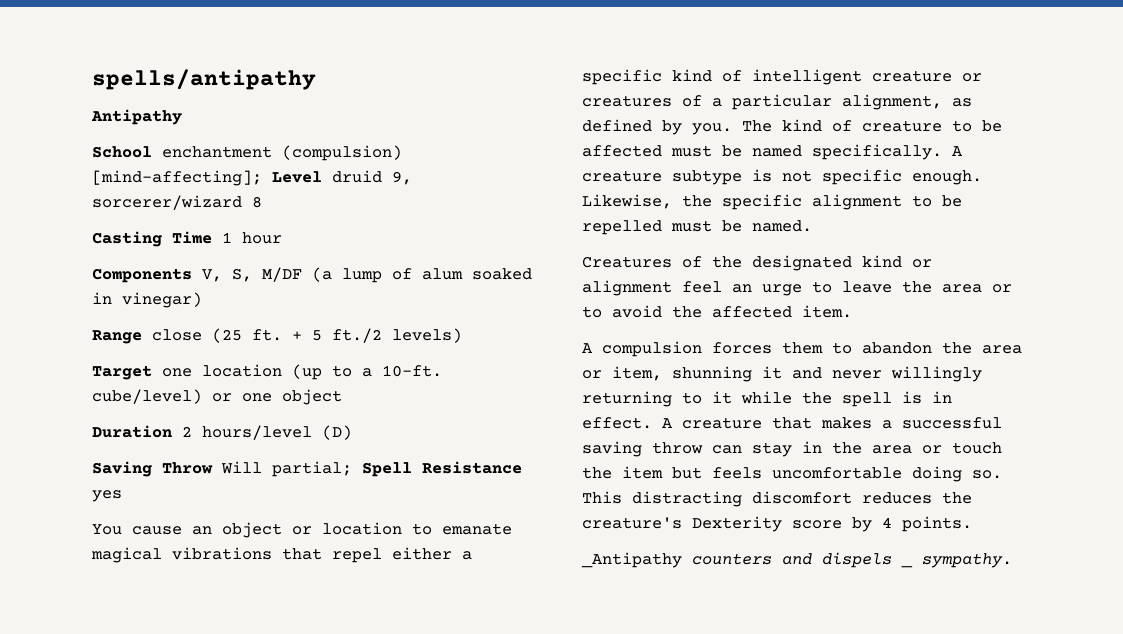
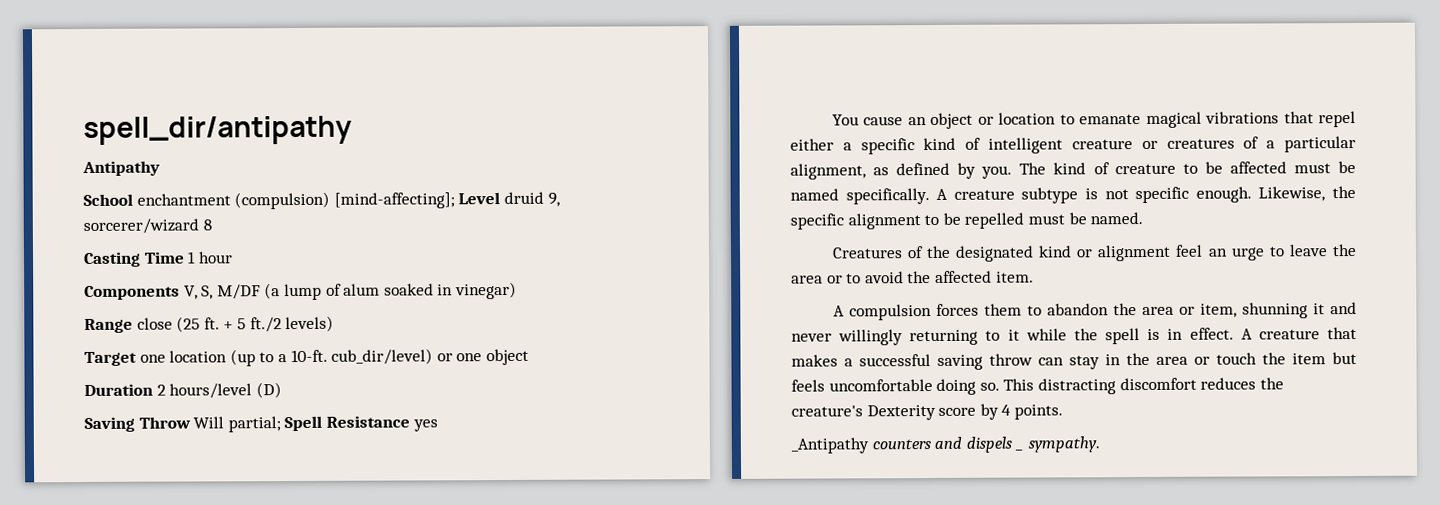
- spells/antipathy
+ spell_dir/antipathy
- Target one location (up to a 10-ft. cube/level) or one object
+ Target one location (up to a 10-ft. cub_dir/level) or one object

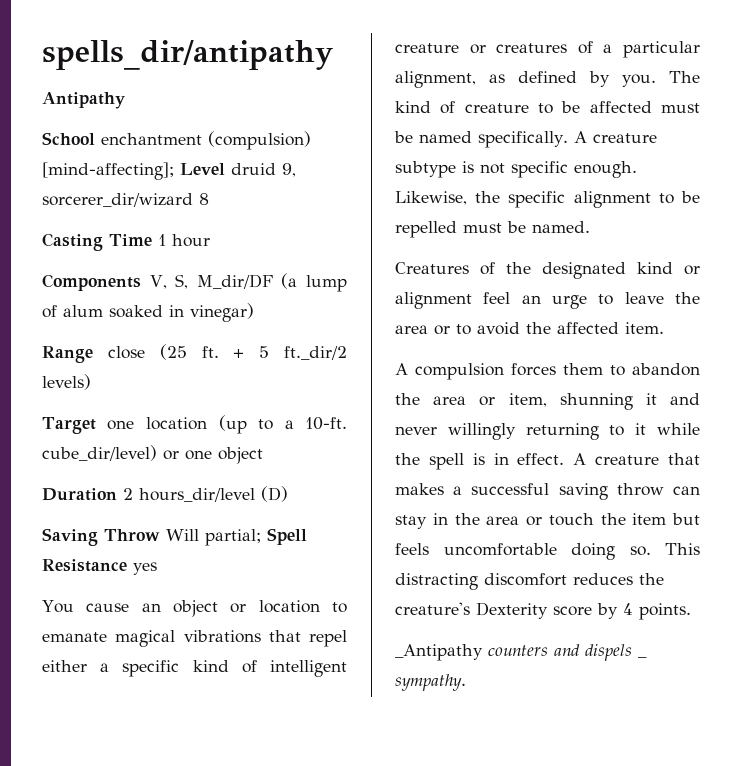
- spell_dir/antipathy
+ spells_dir/antipathy
- School enchantment (compulsion) [mind-affecting]; Level druid 9, sorcerer/wizard 8
+ School enchantment (compulsion) [mind-affecting]; Level druid 9, sorcerer_dir/wizard 8
- Components V, S, M/DF (a lump of alum soaked in vinegar)
+ Components V, S, M_dir/DF (a lump of alum soaked in vinegar)
- + 5 ft./2 levels)
+ + 5 ft._dir/2 levels)
- Target one location (up to a 10-ft. cub_dir/level) or one object
+ Target one location (up to a 10-ft. cube_dir/level) or one object
- Duration 2 hours/level (D)
+ Duration 2 hours_dir/level (D)

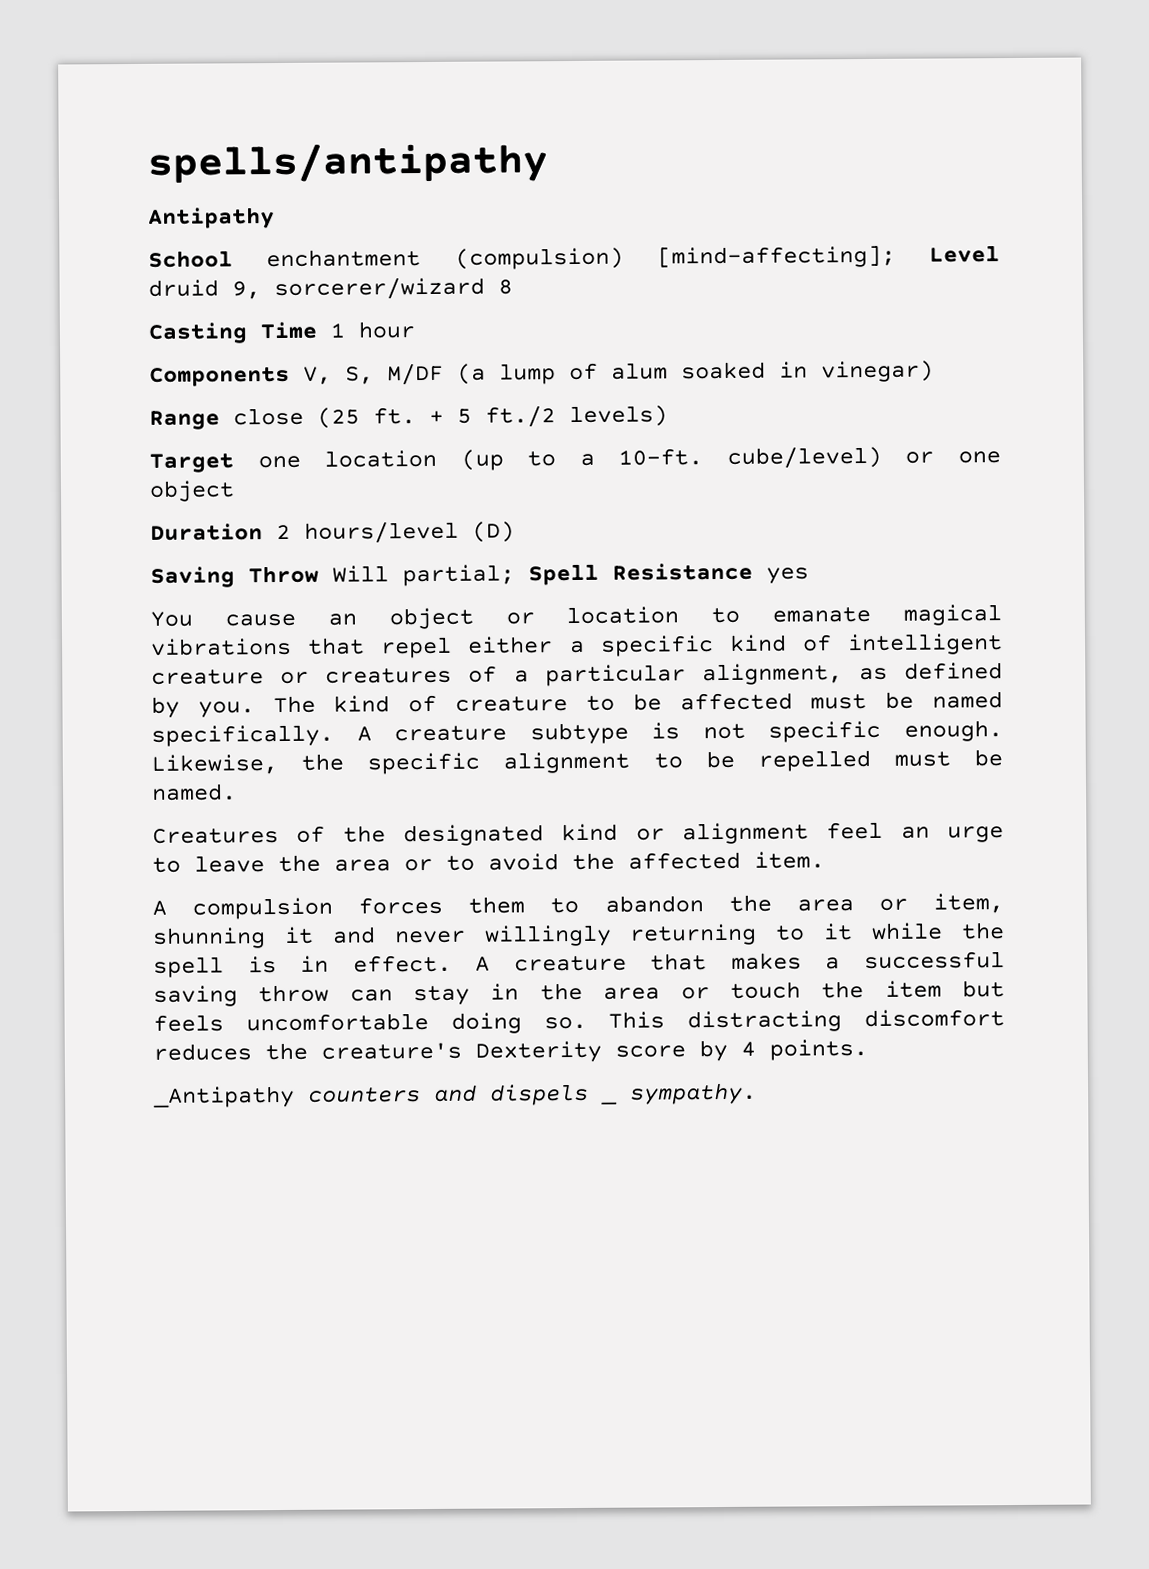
- spells_dir/antipathy
+ spells/antipathy
- School enchantment (compulsion) [mind-affecting]; Level druid 9, sorcerer_dir/wizard 8
+ School enchantment (compulsion) [mind-affecting]; Level druid 9, sorcerer/wizard 8
- Components V, S, M_dir/DF (a lump of alum soaked in vinegar)
+ Components V, S, M/DF (a lump of alum soaked in vinegar)
- + 5 ft._dir/2 levels)
+ + 5 ft./2 levels)
- Target one location (up to a 10-ft. cube_dir/level) or one object
+ Target one location (up to a 10-ft. cube/level) or one object
- Duration 2 hours_dir/level (D)
+ Duration 2 hours/level (D)

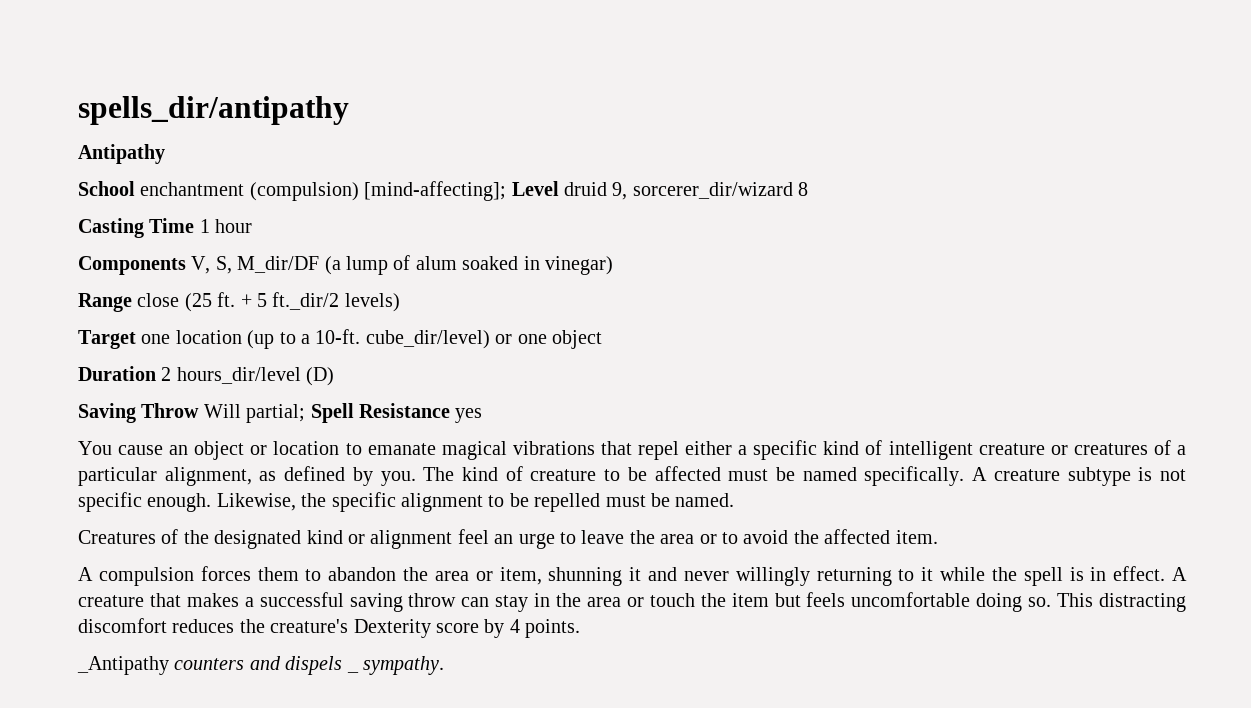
- spells/antipathy
+ spells_dir/antipathy
- School enchantment (compulsion) [mind-affecting]; Level druid 9, sorcerer/wizard 8
+ School enchantment (compulsion) [mind-affecting]; Level druid 9, sorcerer_dir/wizard 8
- Components V, S, M/DF (a lump of alum soaked in vinegar)
+ Components V, S, M_dir/DF (a lump of alum soaked in vinegar)
- + 5 ft./2 levels)
+ + 5 ft._dir/2 levels)
- Target one location (up to a 10-ft. cube/level) or one object
+ Target one location (up to a 10-ft. cube_dir/level) or one object
- Duration 2 hours/level (D)
+ Duration 2 hours_dir/level (D)

